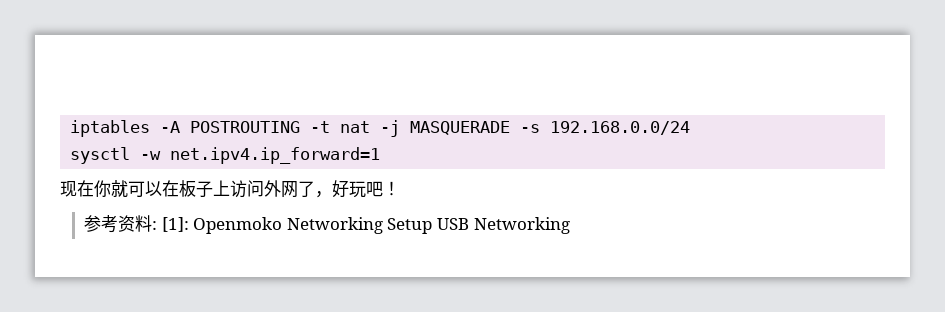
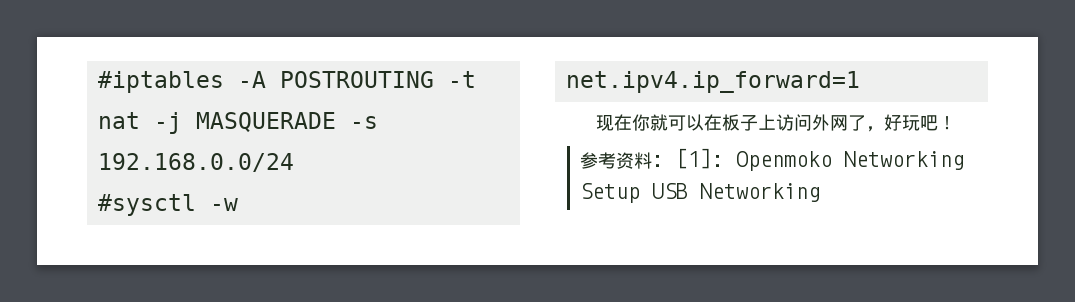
- iptables -A POSTROUTING -t nat -j MASQUERADE -s 192.168.0.0/24
+ #iptables -A POSTROUTING -t nat -j MASQUERADE -s 192.168.0.0/24
- sysctl -w net.ipv4.ip_forward=1
+ #sysctl -w net.ipv4.ip_forward=1

